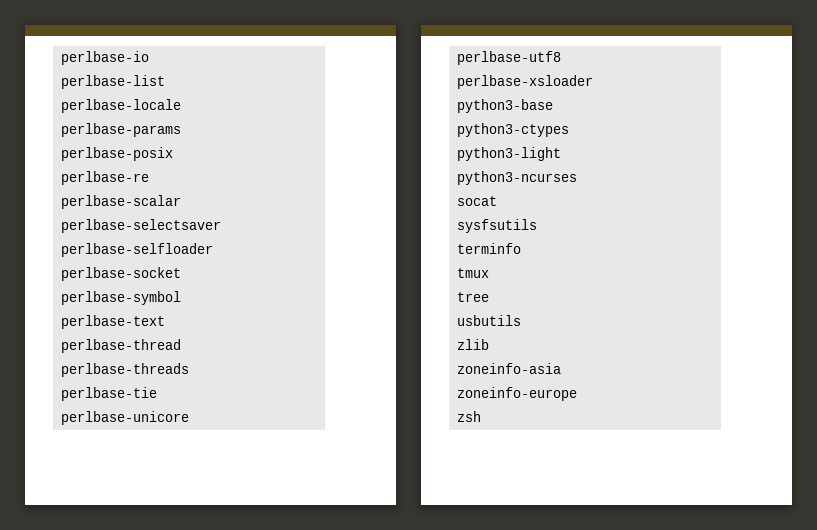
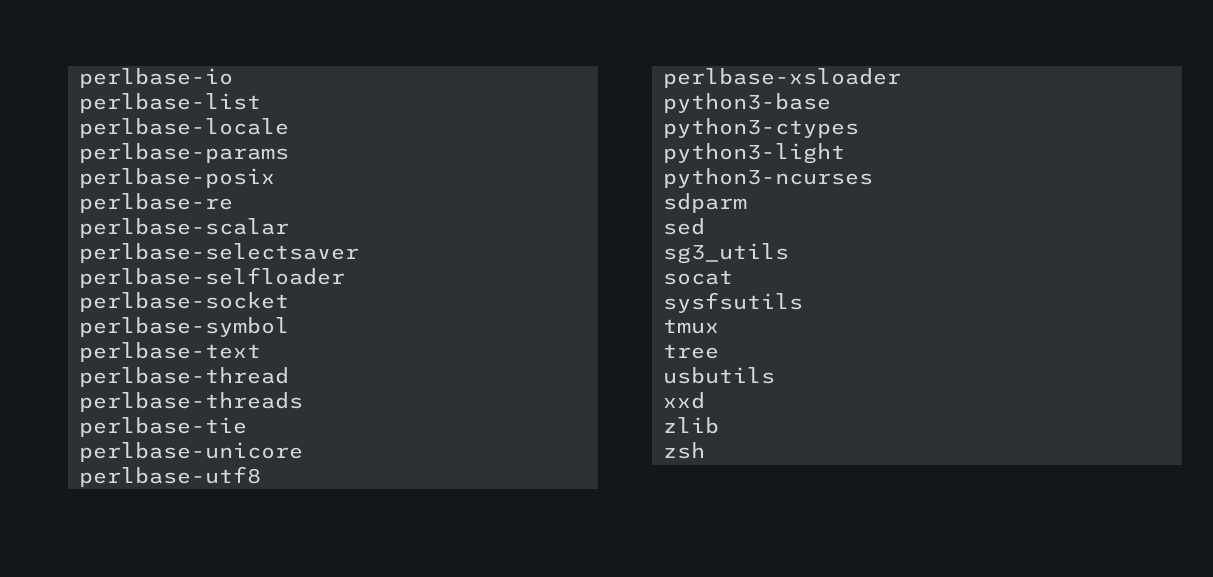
+ sdparm
+ sed
+ sg3_utils
- terminfo
+ xxd
- zoneinfo-asia
- zoneinfo-europe

